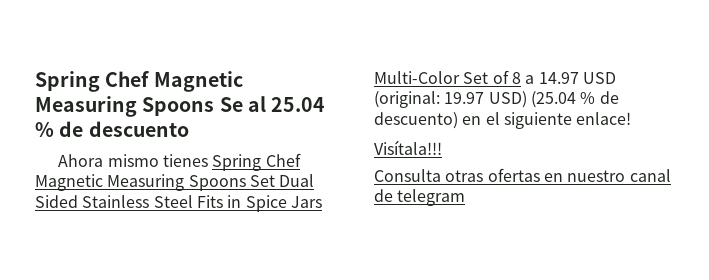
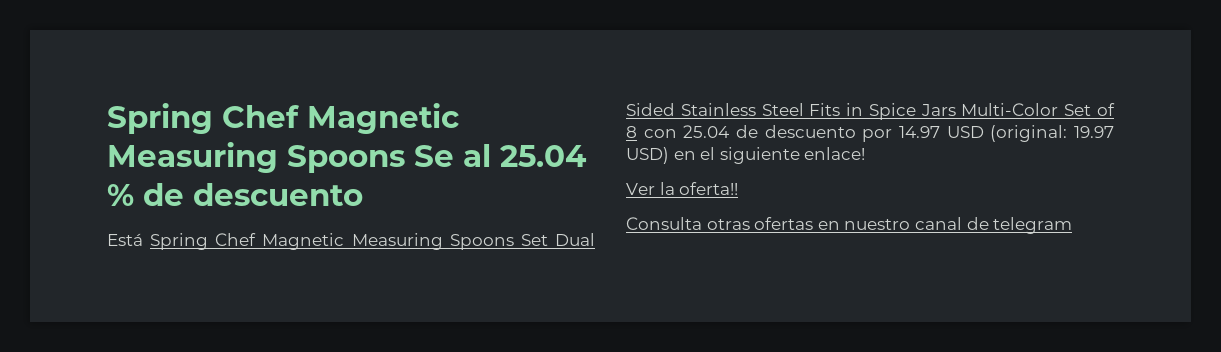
- Ahora mismo tienes Spring Chef Magnetic Measuring Spoons Set Dual Sided Stainless Steel Fits in Spice Jars Multi-Color Set of 8 a 14.97 USD (original: 19.97 USD) (25.04 % de descuento) en el siguiente enlace!
+ Está Spring Chef Magnetic Measuring Spoons Set Dual Sided Stainless Steel Fits in Spice Jars Multi-Color Set of 8 con 25.04 de descuento por 14.97 USD (original: 19.97 USD) en el siguiente enlace!
- Visítala!!!
+ Ver la oferta!!

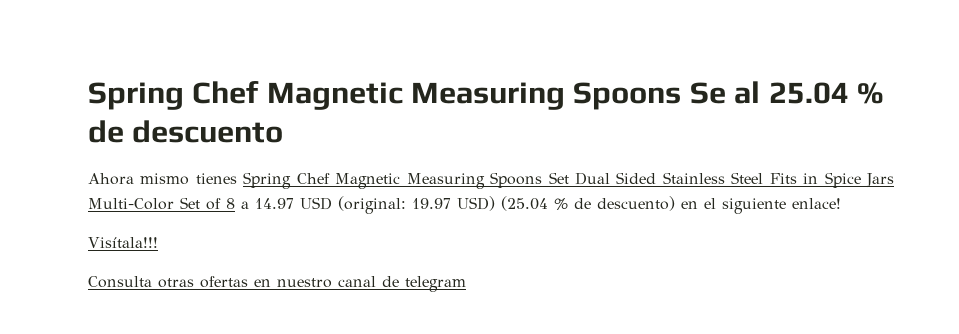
- Está Spring Chef Magnetic Measuring Spoons Set Dual Sided Stainless Steel Fits in Spice Jars Multi-Color Set of 8 con 25.04 de descuento por 14.97 USD (original: 19.97 USD) en el siguiente enlace!
+ Ahora mismo tienes Spring Chef Magnetic Measuring Spoons Set Dual Sided Stainless Steel Fits in Spice Jars Multi-Color Set of 8 a 14.97 USD (original: 19.97 USD) (25.04 % de descuento) en el siguiente enlace!
- Ver la oferta!!
+ Visítala!!!

